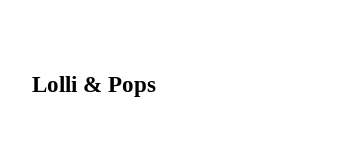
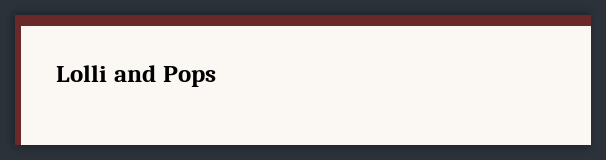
- Lolli & Pops
+ Lolli and Pops

